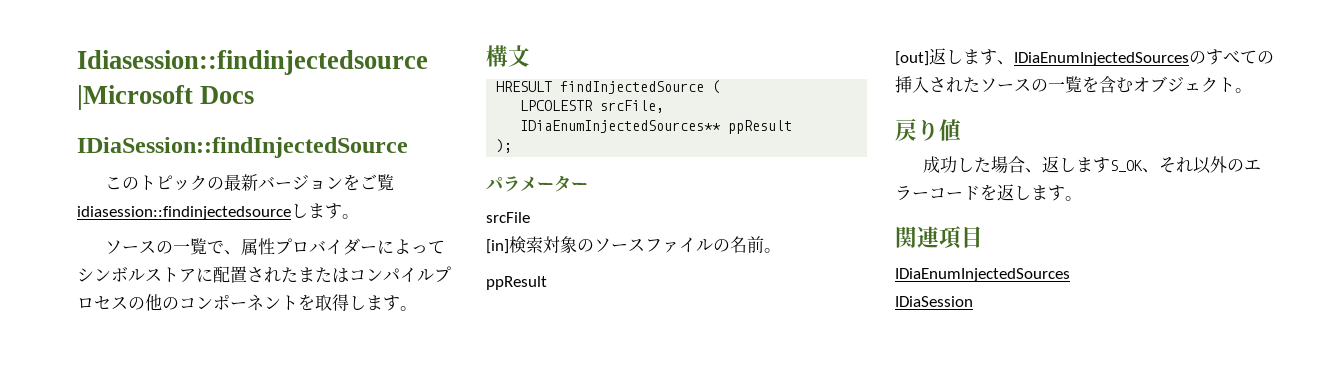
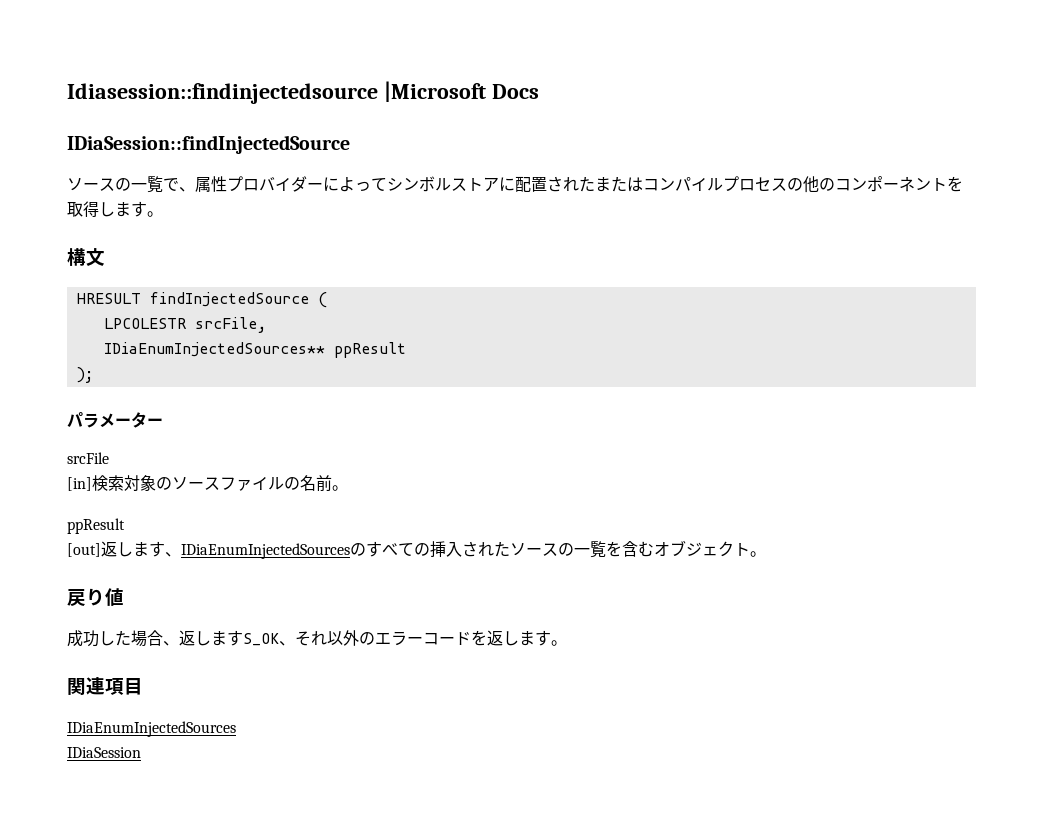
- このトピックの最新バージョンをご覧idiasession::findinjectedsourceします。

